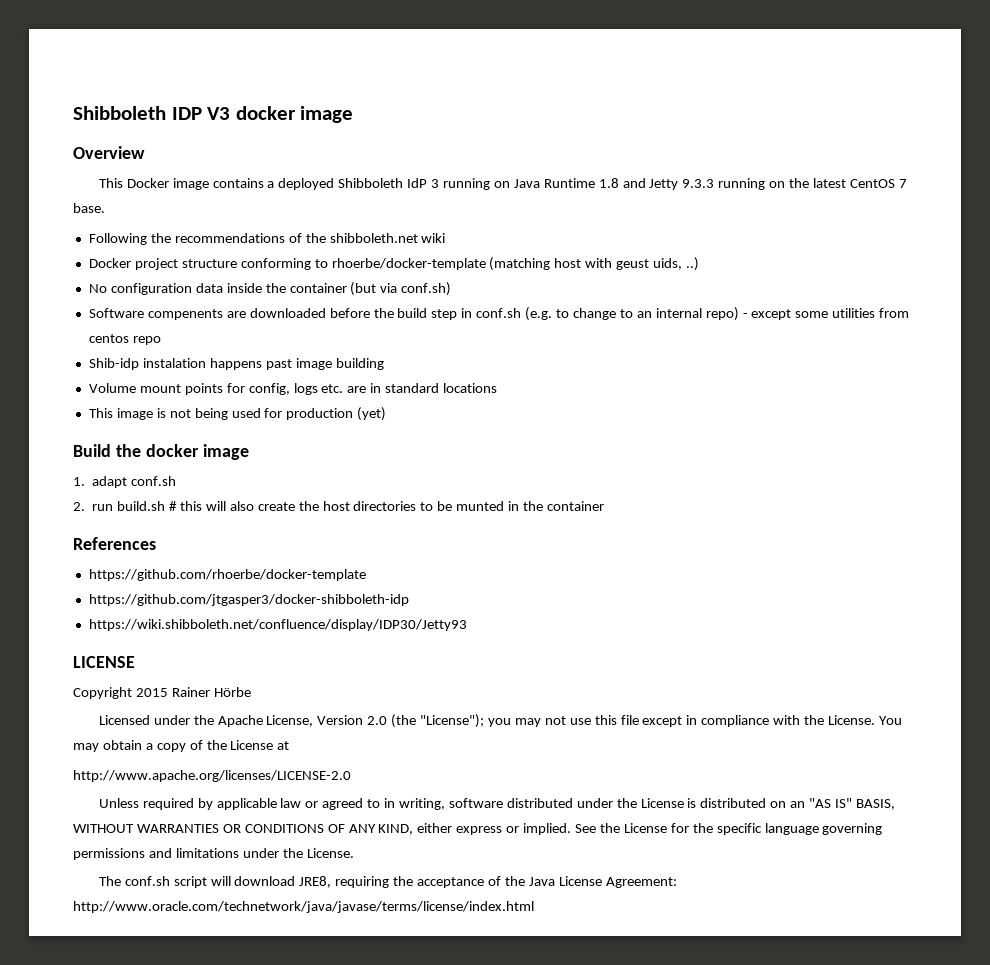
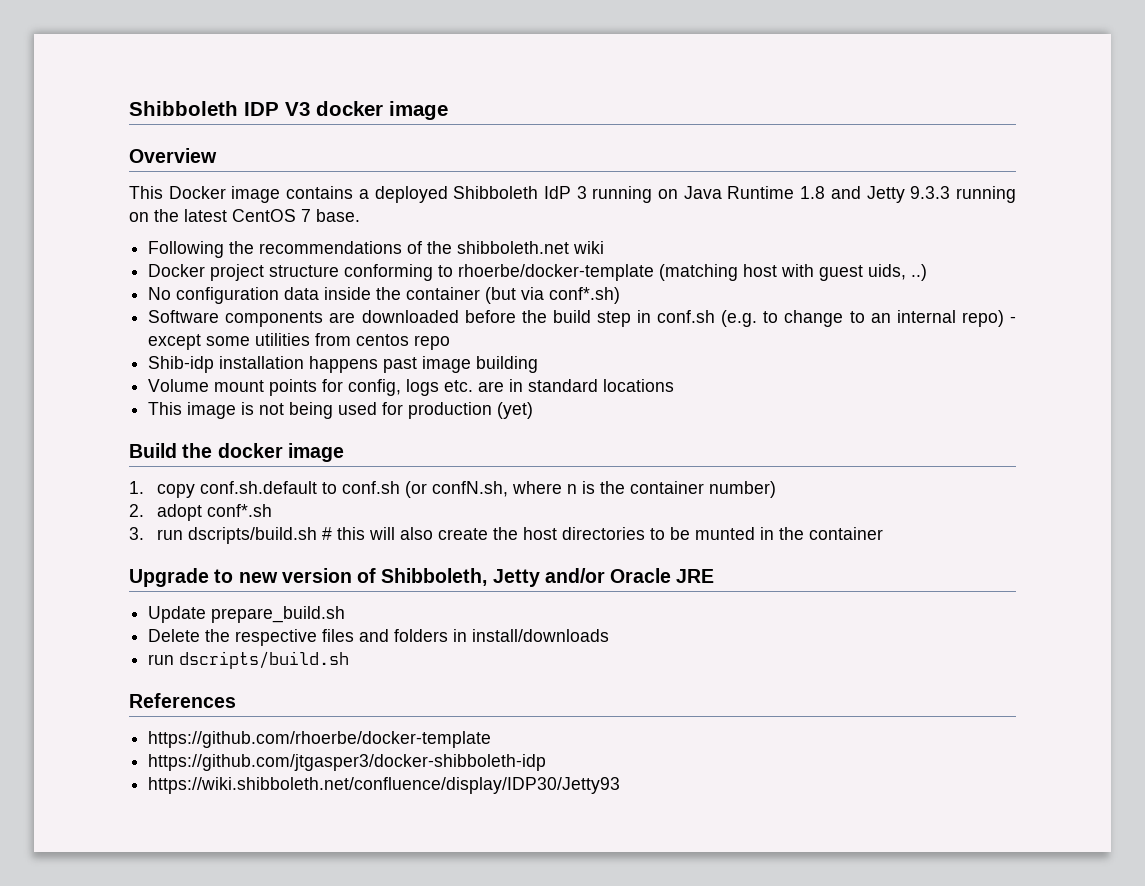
- Docker project structure conforming to rhoerbe/docker-template (matching host with geust uids, ..)
+ Docker project structure conforming to rhoerbe/docker-template (matching host with guest uids, ..)
- No configuration data inside the container (but via conf.sh)
+ No configuration data inside the container (but via conf*.sh)
- Software compenents are downloaded before the build step in conf.sh (e.g. to change to an internal repo) - except some utilities from centos repo
+ Software components are downloaded before the build step in conf.sh (e.g. to change to an internal repo) - except some utilities from centos repo
- Shib-idp instalation happens past image building
+ Shib-idp installation happens past image building
- 1. adapt conf.sh
- 2. run build.sh # this will also create the host directories to be munted in the container
+ 1. copy conf.sh.default to conf.sh (or confN.sh, where n is the container number)
+ 2. adopt conf*.sh
+ 3. run dscripts/build.sh # this will also create the host directories to be munted in the container
+ Upgrade to new version of Shibboleth, Jetty and/or Oracle JRE
+ Update prepare_build.sh
+ Delete the respective files and folders in install/downloads
+ run dscripts/build.sh
  References
  https://github.com/rhoerbe/docker-template
  https://github.com/jtgasper3/docker-shibboleth-idp
  https://wiki.shibboleth.net/confluence/display/IDP30/Jetty93
- LICENSE
- Copyright 2015 Rainer Hörbe
- Licensed under the Apache License, Version 2.0 (the "License"); you may not use this file except in compliance with the License. You may obtain a copy of the License at
- http://www.apache.org/licenses/LICENSE-2.0
- Unless required by applicable law or agreed to in writing, software distributed under the License is distributed on an "AS IS" BASIS, WITHOUT WARRANTIES OR CONDITIONS OF ANY KIND, either express or implied. See the License for the specific language governing permissions and limitations under the License.
- The conf.sh script will download JRE8, requiring the acceptance of the Java License Agreement: http://www.oracle.com/technetwork/java/javase/terms/license/index.html

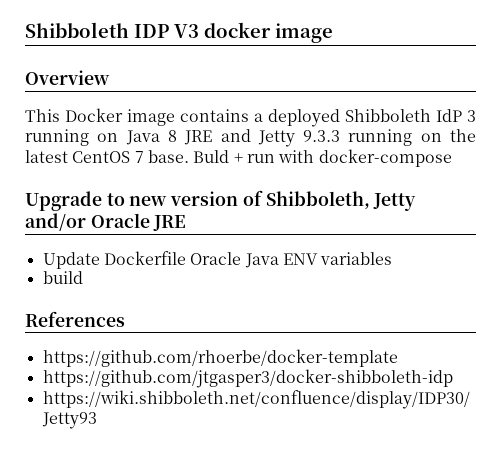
- This Docker image contains a deployed Shibboleth IdP 3 running on Java Runtime 1.8 and Jetty 9.3.3 running on the latest CentOS 7 base.
- Following the recommendations of the shibboleth.net wiki
- Docker project structure conforming to rhoerbe/docker-template (matching host with guest uids, ..)
- No configuration data inside the container (but via conf*.sh)
- Software components are downloaded before the build step in conf.sh (e.g. to change to an internal repo) - except some utilities from centos repo
- Shib-idp installation happens past image building
- Volume mount points for config, logs etc. are in standard locations
- This image is not being used for production (yet)
- Build the docker image
- 1. copy conf.sh.default to conf.sh (or confN.sh, where n is the container number)
- 2. adopt conf*.sh
- 3. run dscripts/build.sh # this will also create the host directories to be munted in the container
+ This Docker image contains a deployed Shibboleth IdP 3 running on Java 8 JRE and Jetty 9.3.3 running on the latest CentOS 7 base. Buld + run with docker-compose
- Update prepare_build.sh
- Delete the respective files and folders in install/downloads
- run dscripts/build.sh
+ Update Dockerfile Oracle Java ENV variables
+ build

